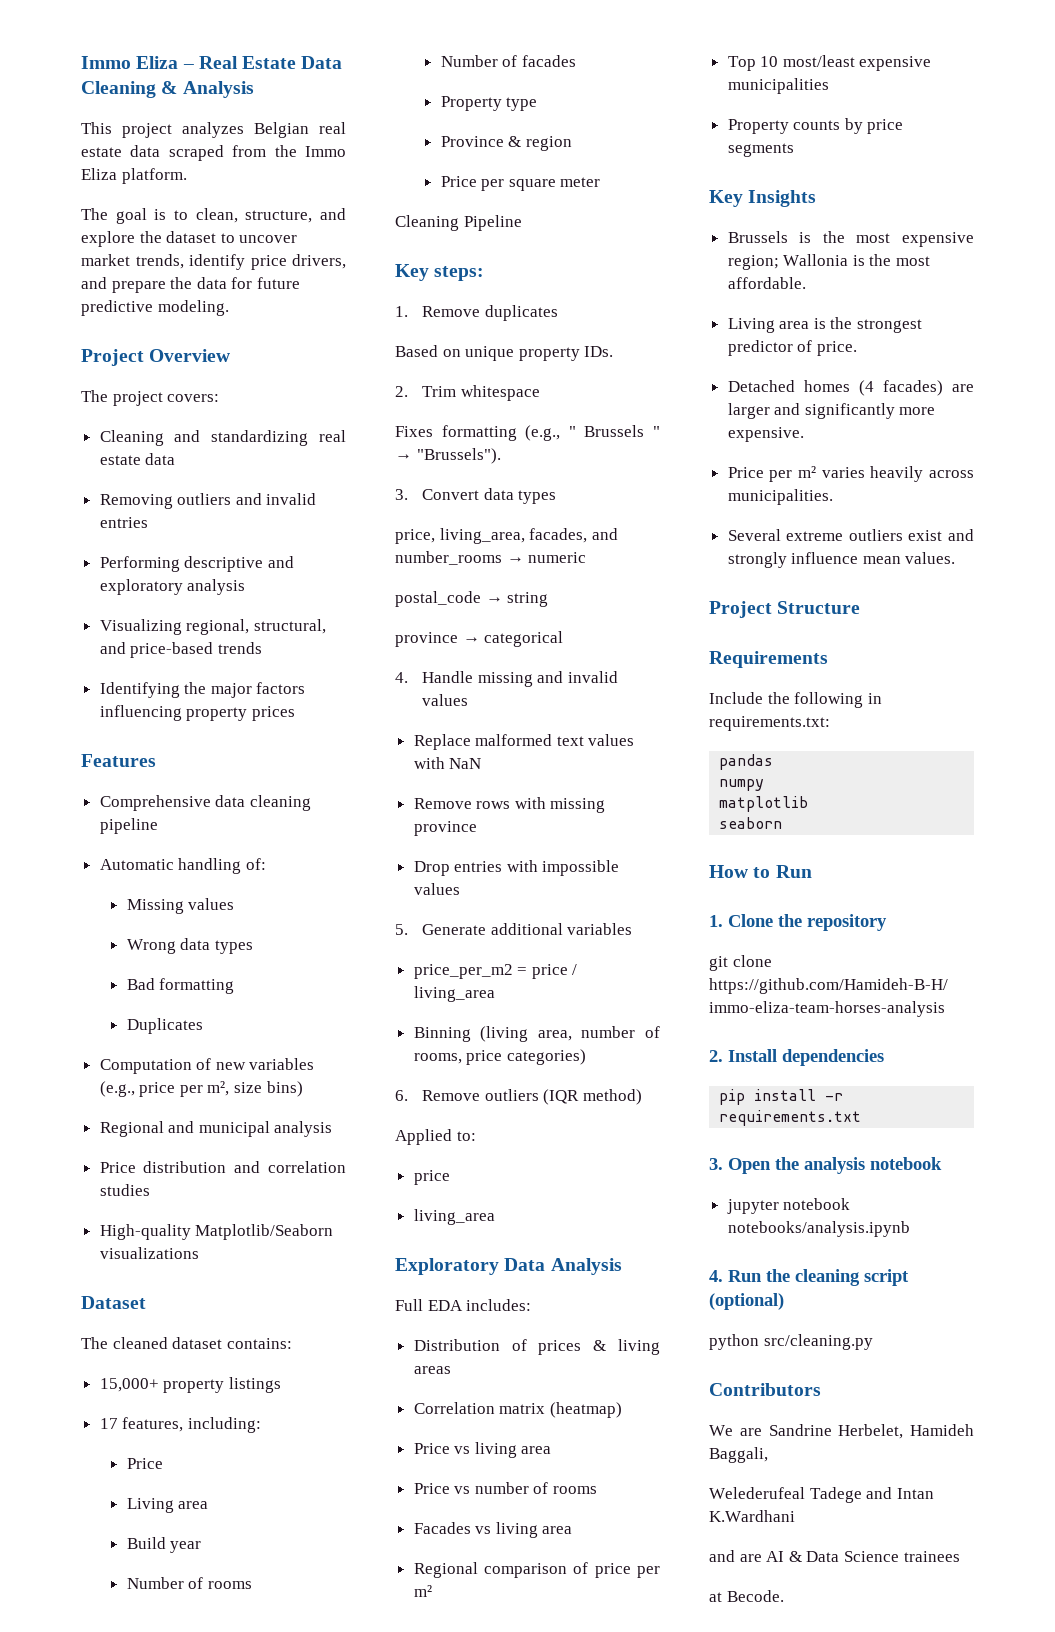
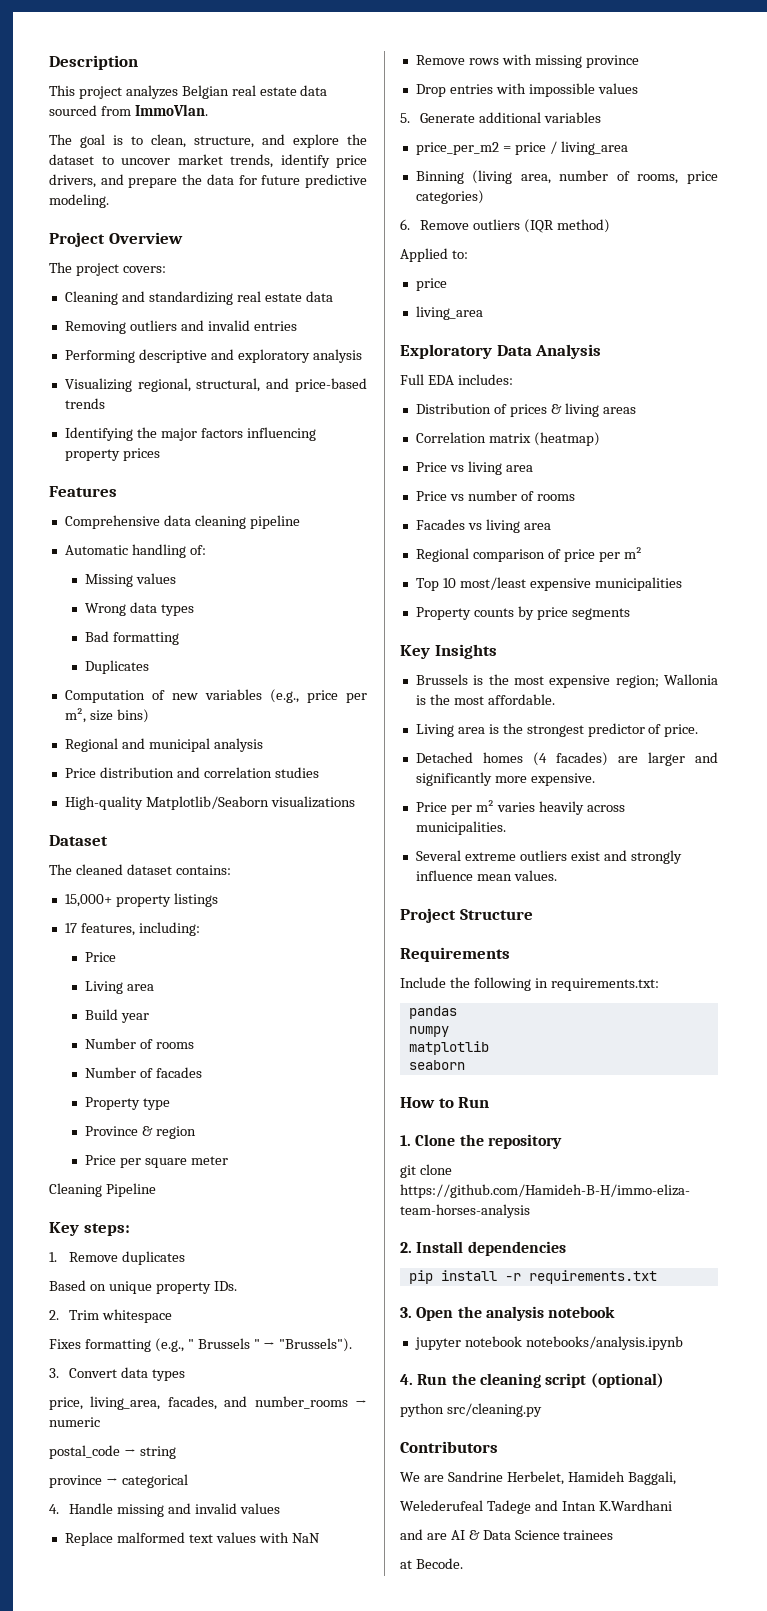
- Immo Eliza – Real Estate Data Cleaning & Analysis
+ Description
- This project analyzes Belgian real estate data scraped from the Immo Eliza platform.
+ This project analyzes Belgian real estate data sourced from ImmoVlan.

